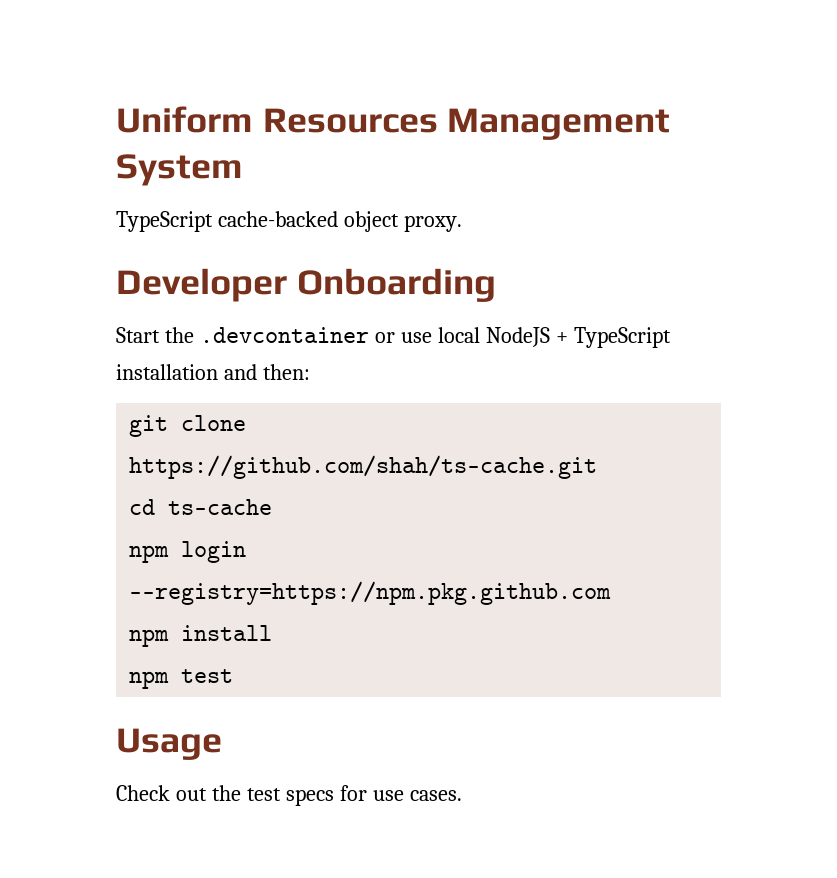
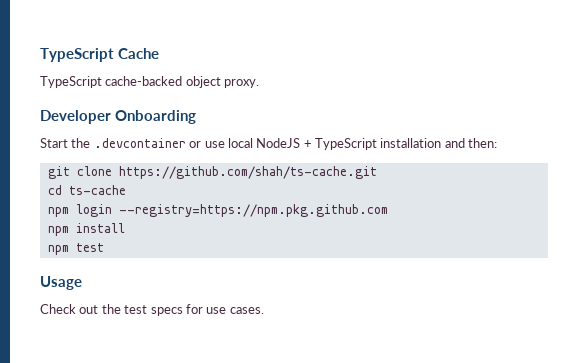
- Uniform Resources Management System
+ TypeScript Cache

